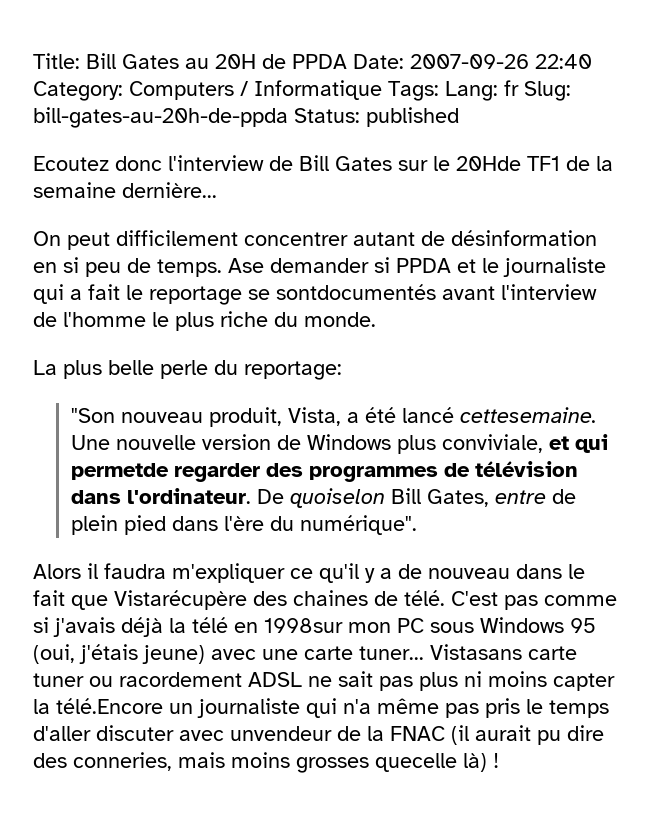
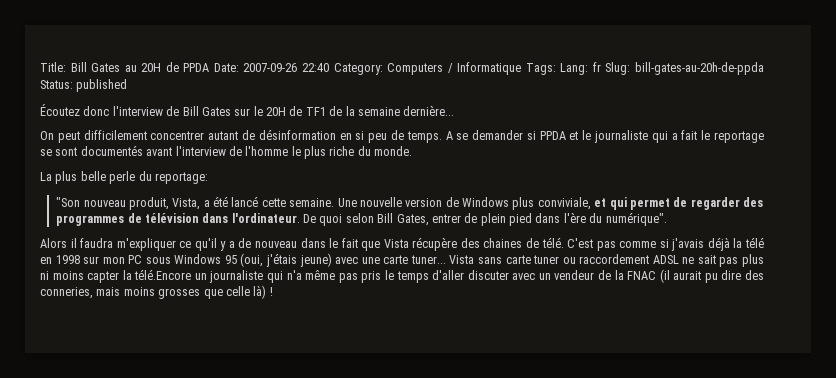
- Ecoutez donc l'interview de Bill Gates sur le 20Hde TF1 de la semaine dernière...
+ Écoutez donc l'interview de Bill Gates sur le 20H de TF1 de la semaine dernière...
- Ase demander si PPDA et le journaliste qui a fait le reportage se sontdocumentés avant l'interview de l'homme le plus riche du monde.
+ A se demander si PPDA et le journaliste qui a fait le reportage se sont documentés avant l'interview de l'homme le plus riche du monde.
- "Son nouveau produit, Vista, a été lancé cettesemaine.
+ "Son nouveau produit, Vista, a été lancé cette semaine.
- Une nouvelle version de Windows plus conviviale, et qui permetde regarder des programmes de télévision dans l'ordinateur.
+ Une nouvelle version de Windows plus conviviale, et qui permet de regarder des programmes de télévision dans l'ordinateur.
- De quoiselon Bill Gates, entre de plein pied dans l'ère du numérique".
+ De quoi selon Bill Gates, entrer de plein pied dans l'ère du numérique".
- Alors il faudra m'expliquer ce qu'il y a de nouveau dans le fait que Vistarécupère des chaines de télé.
+ Alors il faudra m'expliquer ce qu'il y a de nouveau dans le fait que Vista récupère des chaines de télé.
- C'est pas comme si j'avais déjà la télé en 1998sur mon PC sous Windows 95 (oui, j'étais jeune) avec une carte tuner...
+ C'est pas comme si j'avais déjà la télé en 1998 sur mon PC sous Windows 95 (oui, j'étais jeune) avec une carte tuner...
- Vistasans carte tuner ou racordement ADSL ne sait pas plus ni moins capter la télé.Encore un journaliste qui n'a même pas pris le temps d'aller discuter avec unvendeur de la FNAC (il aurait pu dire des conneries, mais moins grosses quecelle là) !
+ Vista sans carte tuner ou raccordement ADSL ne sait pas plus ni moins capter la télé.Encore un journaliste qui n'a même pas pris le temps d'aller discuter avec un vendeur de la FNAC (il aurait pu dire des conneries, mais moins grosses que celle là) !

